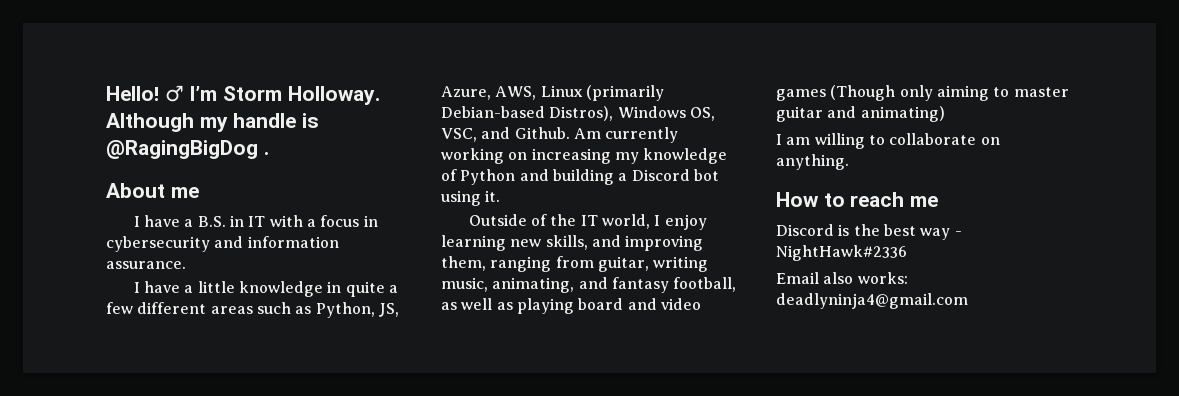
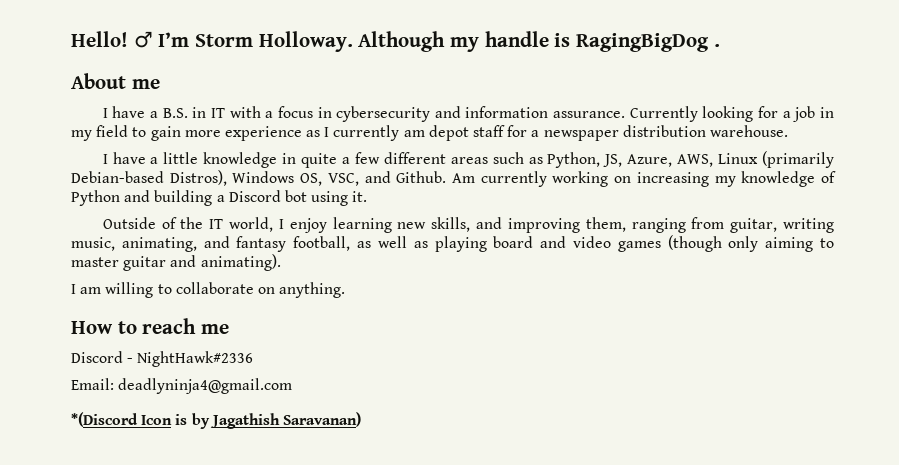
- Although my handle is @RagingBigDog .
+ Although my handle is RagingBigDog .
+ Currently looking for a job in my field to gain more experience as I currently am depot staff for a newspaper distribution warehouse.
- Outside of the IT world, I enjoy learning new skills, and improving them, ranging from guitar, writing music, animating, and fantasy football, as well as playing board and video games (Though only aiming to master guitar and animating)
+ Outside of the IT world, I enjoy learning new skills, and improving them, ranging from guitar, writing music, animating, and fantasy football, as well as playing board and video games (though only aiming to master guitar and animating).
- Discord is the best way - NightHawk#2336
- Email also works: deadlyninja4@gmail.com
+ Discord - NightHawk#2336
+ Email: deadlyninja4@gmail.com
+ *(Discord Icon is by Jagathish Saravanan)

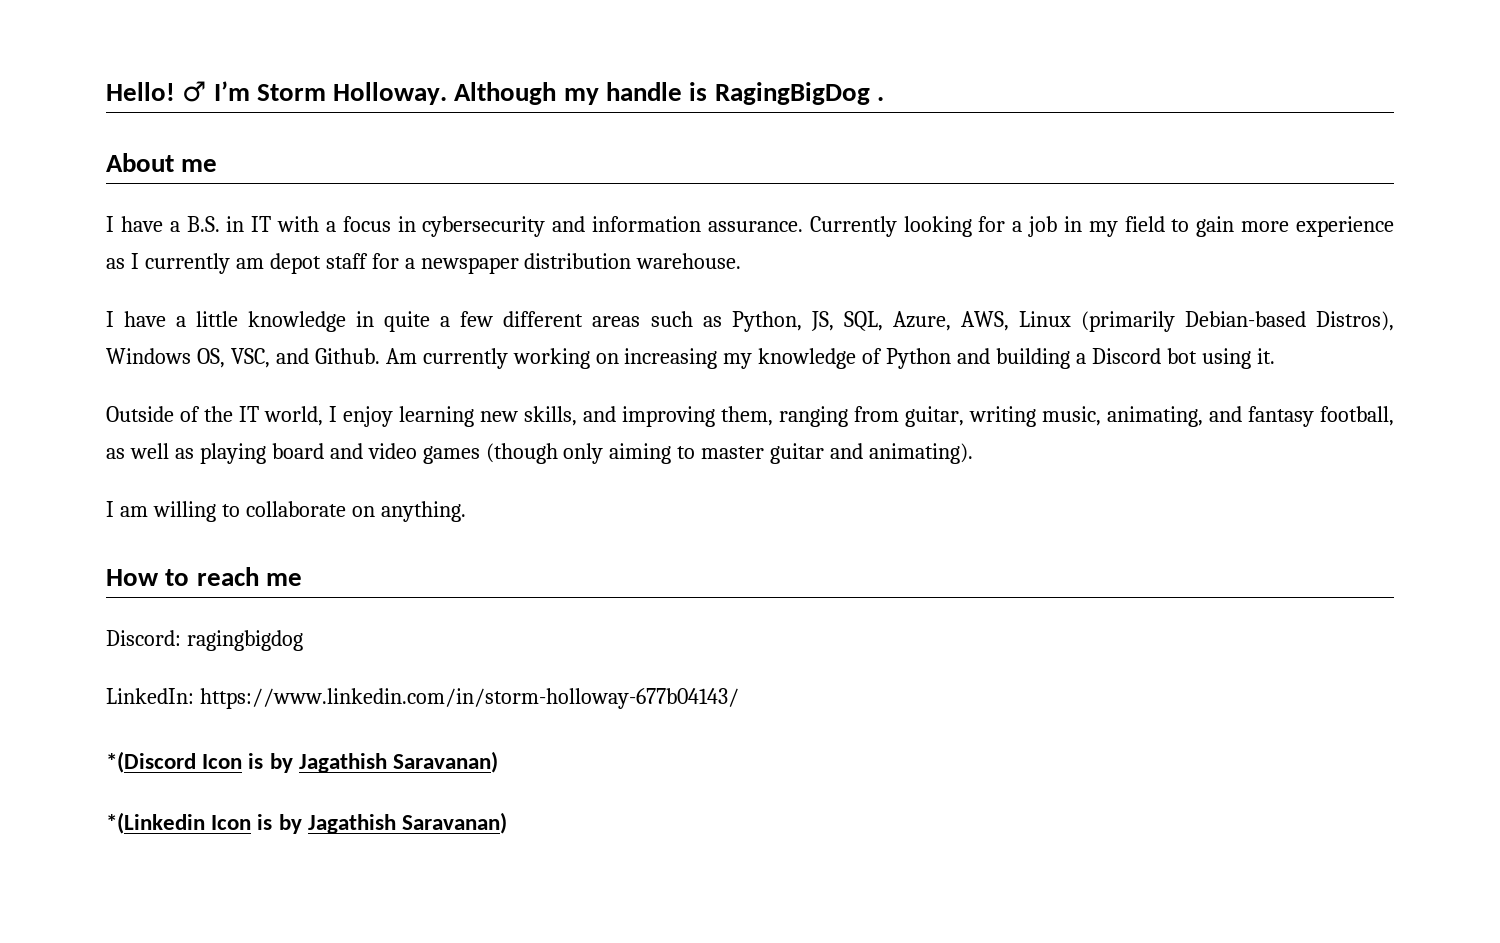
- I have a little knowledge in quite a few different areas such as Python, JS, Azure, AWS, Linux (primarily Debian-based Distros), Windows OS, VSC, and Github.
+ I have a little knowledge in quite a few different areas such as Python, JS, SQL, Azure, AWS, Linux (primarily Debian-based Distros), Windows OS, VSC, and Github.
- Discord - NightHawk#2336
- Email: deadlyninja4@gmail.com
+ Discord: ragingbigdog
+ LinkedIn: https://www.linkedin.com/in/storm-holloway-677b04143/
+ *(Linkedin Icon is by Jagathish Saravanan)

